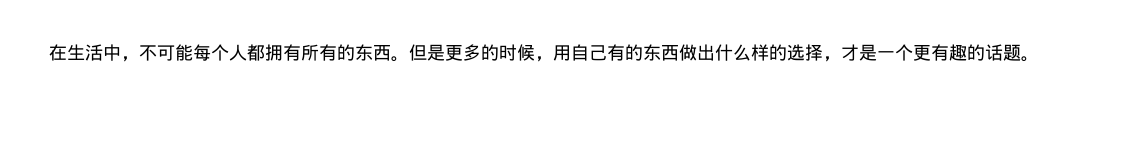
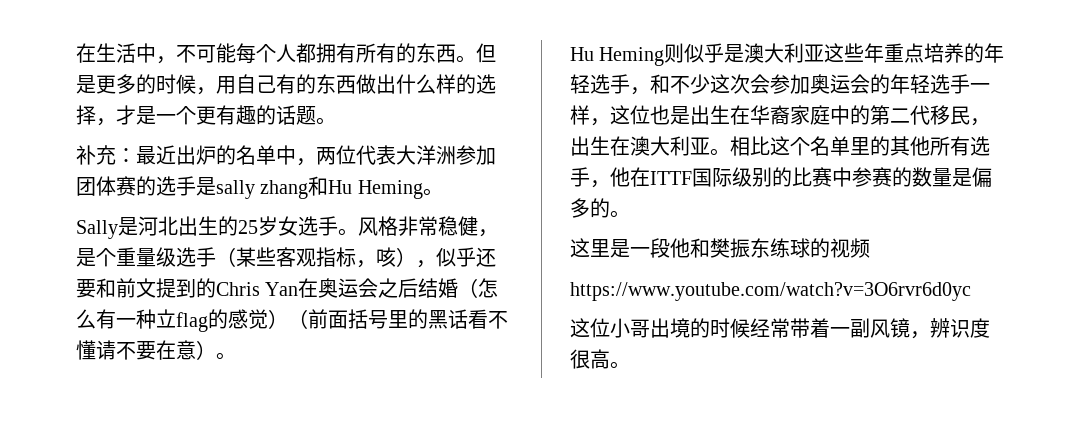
+ 补充：最近出炉的名单中，两位代表大洋洲参加团体赛的选手是sally zhang和Hu Heming。
+ Sally是河北出生的25岁女选手。风格非常稳健，是个重量级选手（某些客观指标，咳），似乎还要和前文提到的Chris Yan在奥运会之后结婚（怎么有一种立flag的感觉）（前面括号里的黑话看不懂请不要在意）。
+ Hu Heming则似乎是澳大利亚这些年重点培养的年轻选手，和不少这次会参加奥运会的年轻选手一样，这位也是出生在华裔家庭中的第二代移民，出生在澳大利亚。相比这个名单里的其他所有选手，他在ITTF国际级别的比赛中参赛的数量是偏多的。
+ 这里是一段他和樊振东练球的视频
+ https://www.youtube.com/watch?v=3O6rvr6d0yc
+ 这位小哥出境的时候经常带着一副风镜，辨识度很高。

